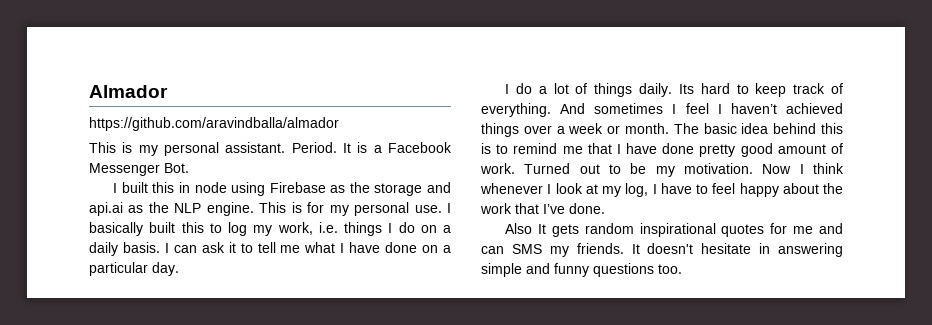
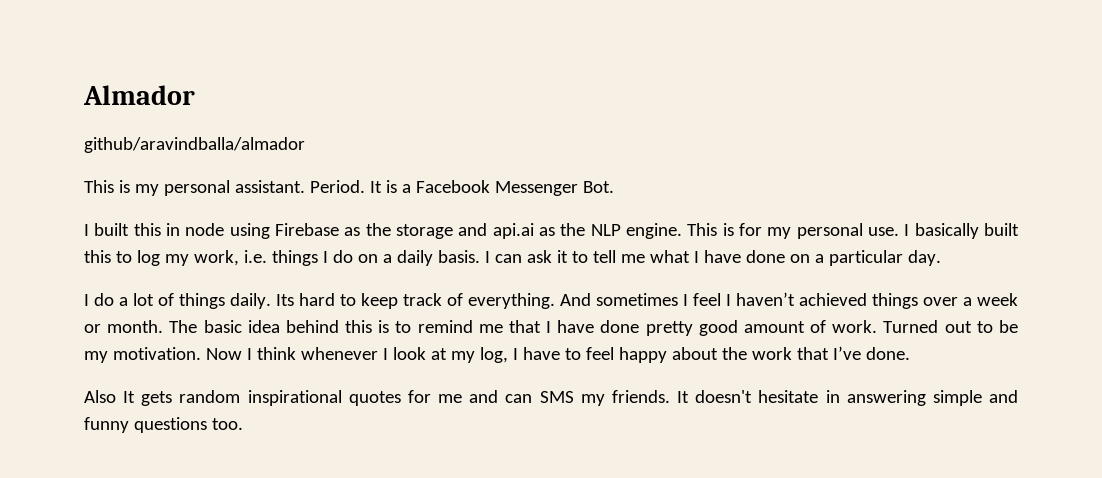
- https://github.com/aravindballa/almador
+ github/aravindballa/almador

